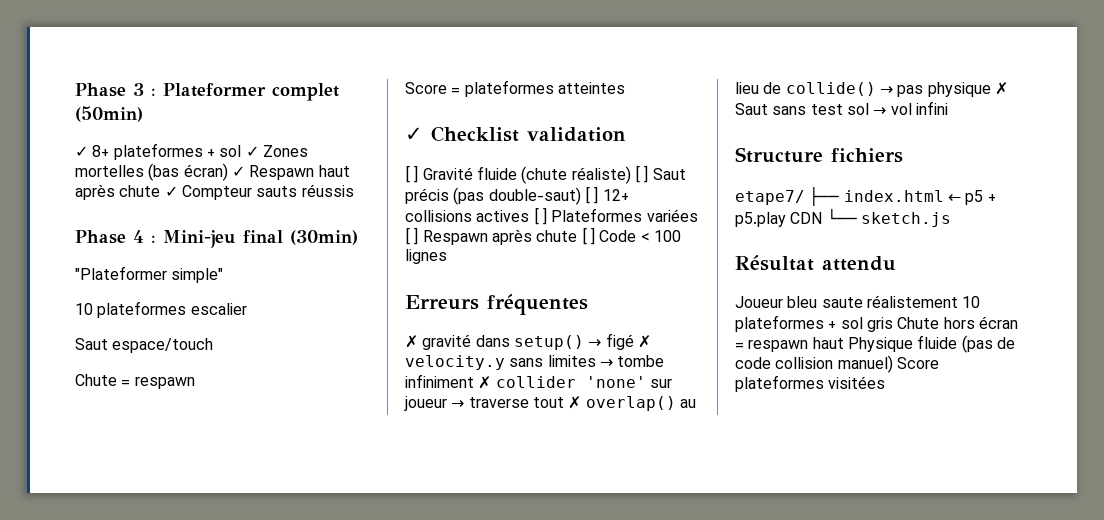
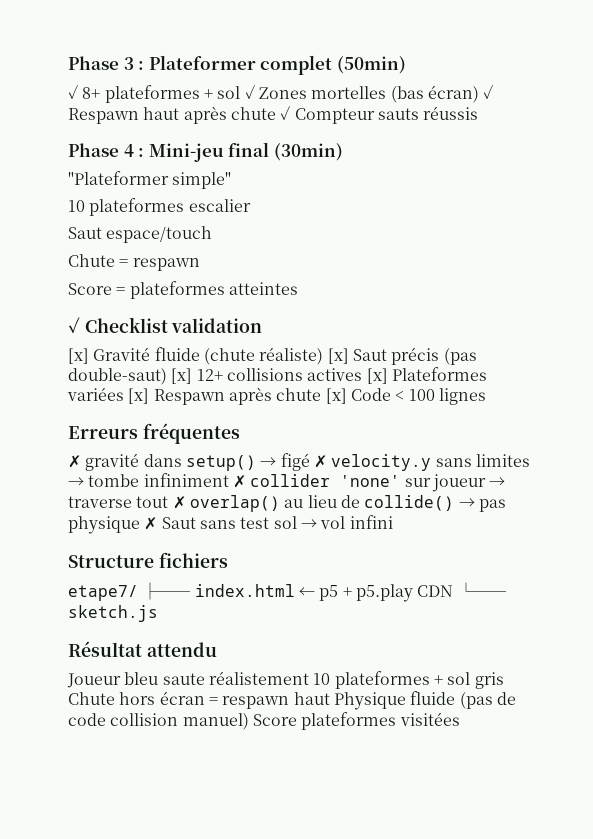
- [ ] Gravité fluide (chute réaliste) [ ] Saut précis (pas double-saut) [ ] 12+ collisions actives [ ] Plateformes variées [ ] Respawn après chute [ ] Code < 100 lignes
+ [x] Gravité fluide (chute réaliste) [x] Saut précis (pas double-saut) [x] 12+ collisions actives [x] Plateformes variées [x] Respawn après chute [x] Code < 100 lignes

